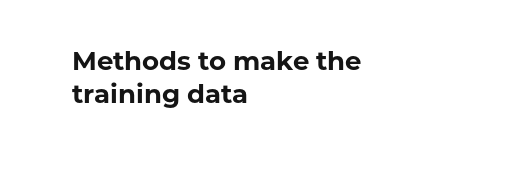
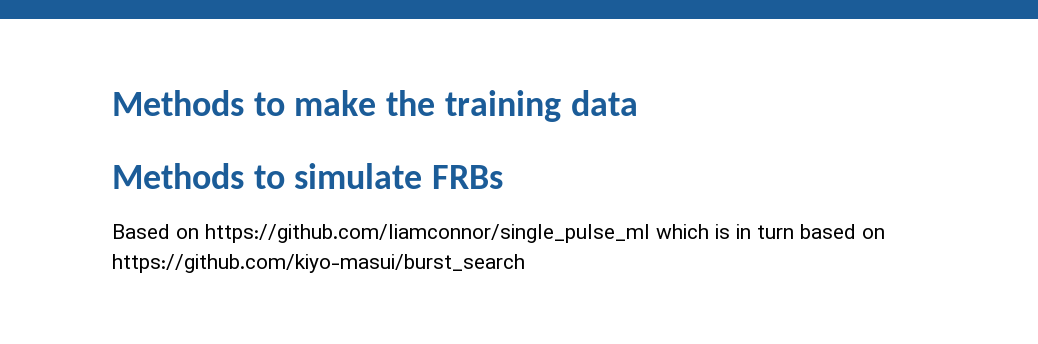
+ Methods to simulate FRBs
+ Based on https://github.com/liamconnor/single_pulse_ml which is in turn based on https://github.com/kiyo-masui/burst_search

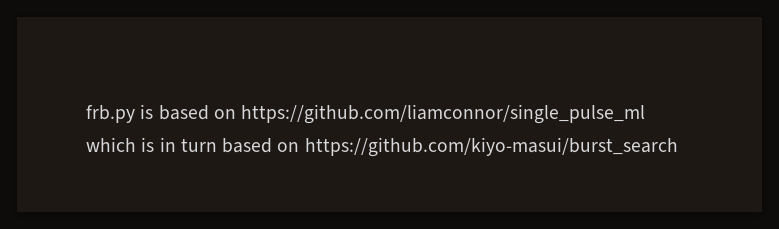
- Methods to make the training data
- Methods to simulate FRBs
- Based on https://github.com/liamconnor/single_pulse_ml which is in turn based on https://github.com/kiyo-masui/burst_search
+ frb.py is based on https://github.com/liamconnor/single_pulse_ml which is in turn based on https://github.com/kiyo-masui/burst_search

